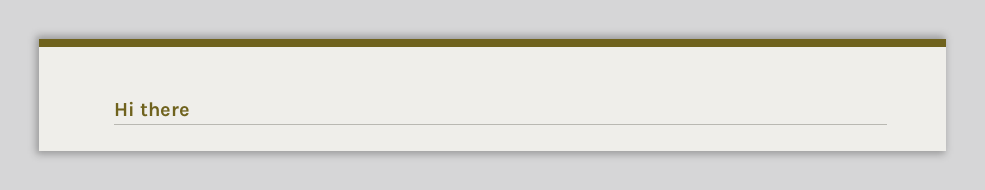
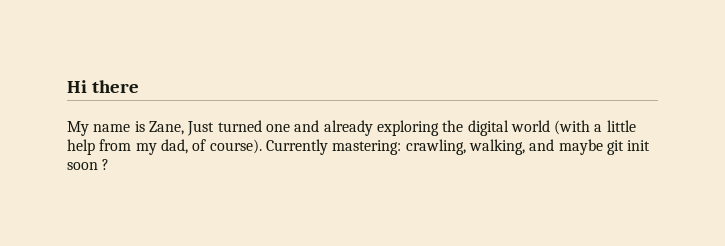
+ My name is Zane, Just turned one and already exploring the digital world (with a little help from my dad, of course). Currently mastering: crawling, walking, and maybe git init soon ?

